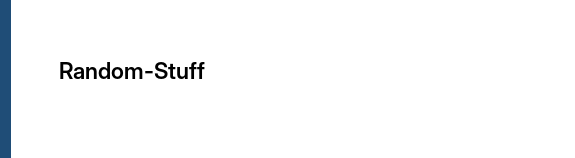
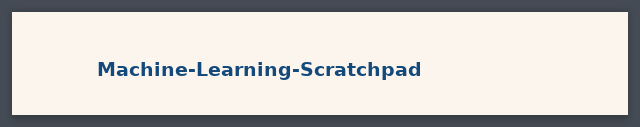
- Random-Stuff
+ Machine-Learning-Scratchpad

